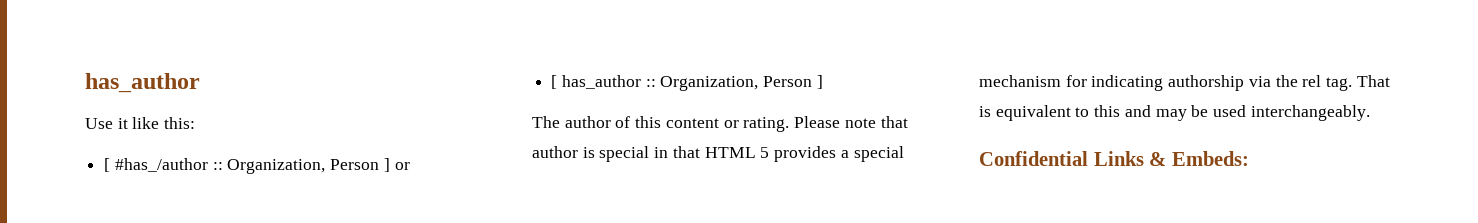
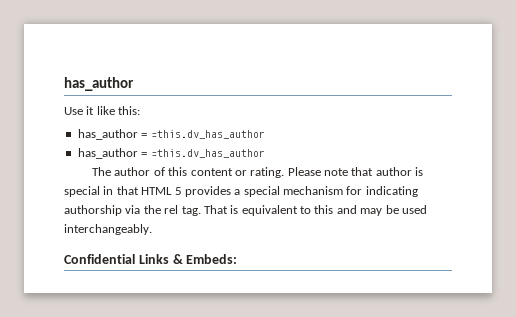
  Use it like this:
- [ #has_/author :: Organization, Person ] or
- [ has_author :: Organization, Person ]
+ has_author = =this.dv_has_author
+ has_author = =this.dv_has_author

